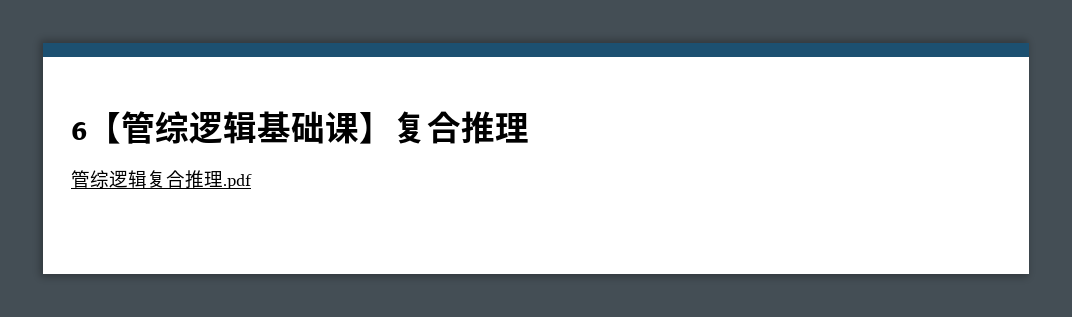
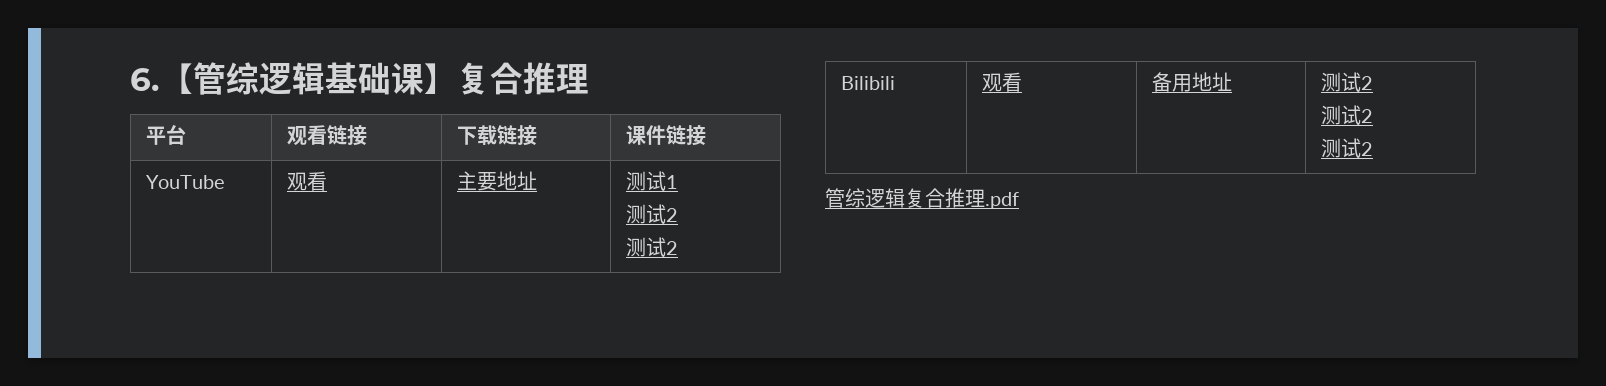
- 6【管综逻辑基础课】复合推理
+ 6.【管综逻辑基础课】复合推理
+ 平台 | 观看链接 | 下载链接 | 课件链接
+ YouTube | 观看 | 主要地址 | 测试1
+ 测试2
+ 测试2
+ Bilibili | 观看 | 备用地址 | 测试2
+ 测试2
+ 测试2

